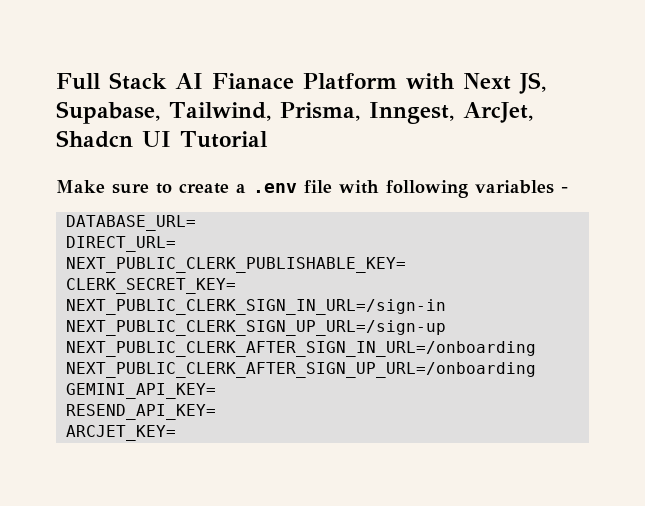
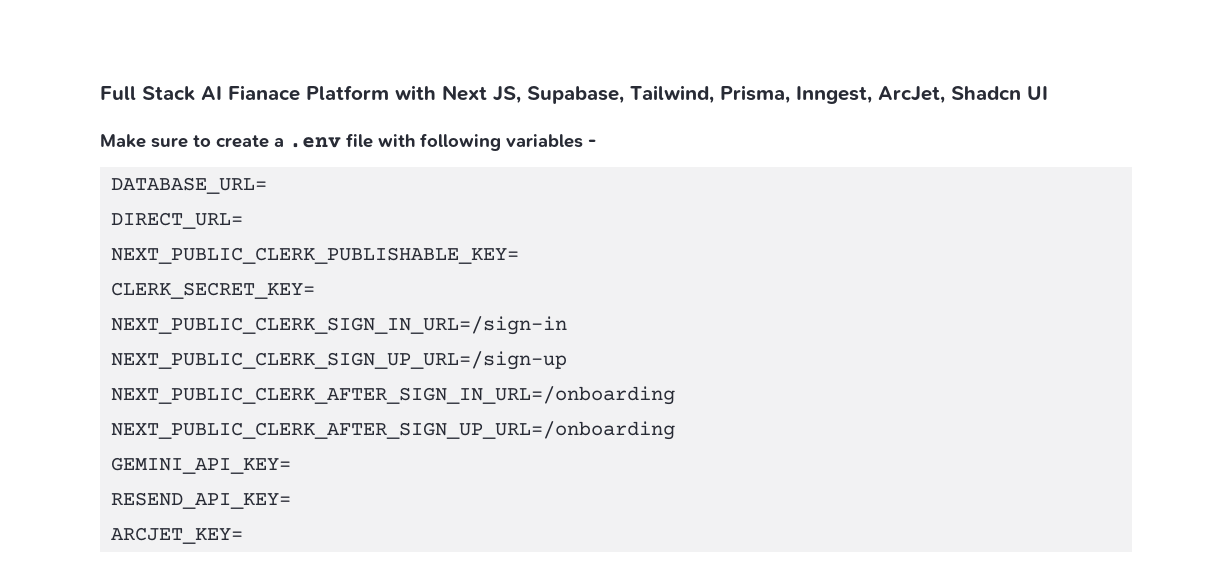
- Full Stack AI Fianace Platform with Next JS, Supabase, Tailwind, Prisma, Inngest, ArcJet, Shadcn UI Tutorial
+ Full Stack AI Fianace Platform with Next JS, Supabase, Tailwind, Prisma, Inngest, ArcJet, Shadcn UI

